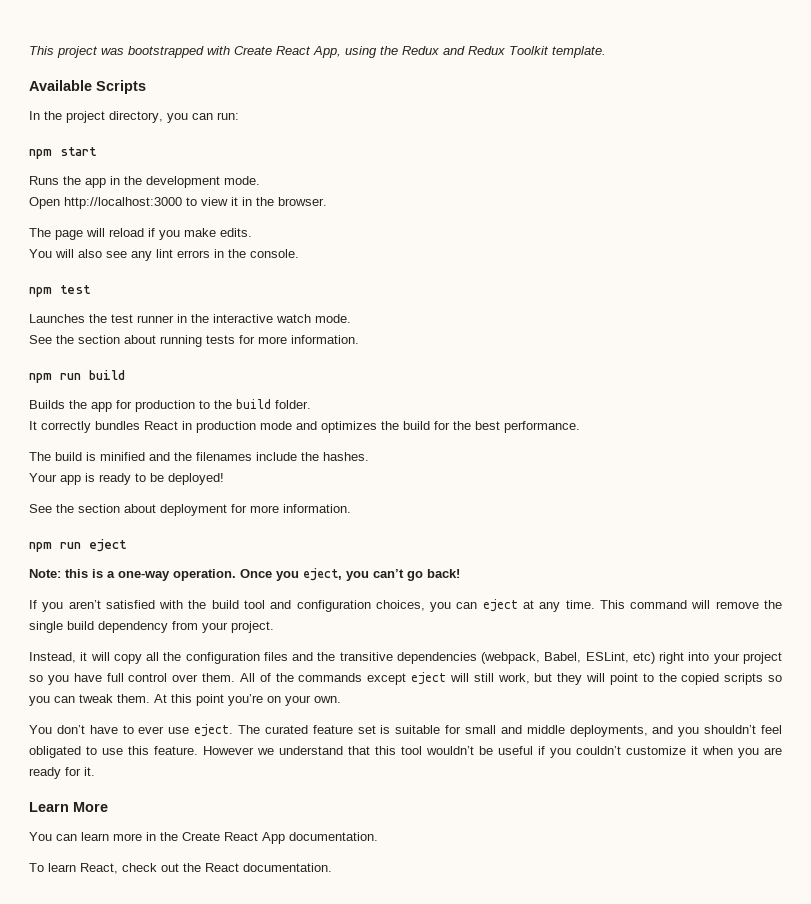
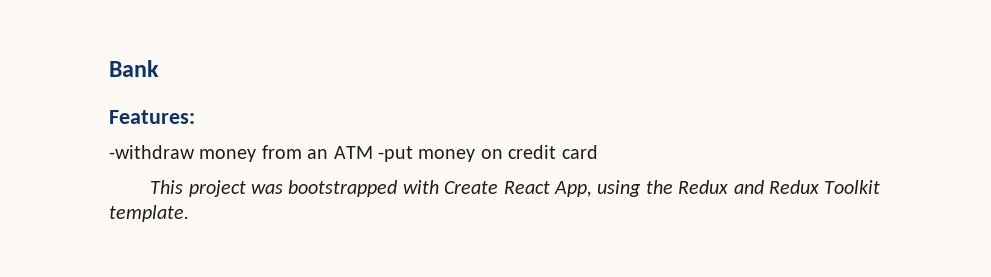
+ Bank
+ Features:
+ -withdraw money from an ATM -put money on credit card
- Available Scripts
- In the project directory, you can run:
- npm start
- Runs the app in the development mode.
- Open http://localhost:3000 to view it in the browser.
- The page will reload if you make edits.
- You will also see any lint errors in the console.
- npm test
- Launches the test runner in the interactive watch mode.
- See the section about running tests for more information.
- npm run build
- Builds the app for production to the build folder.
- It correctly bundles React in production mode and optimizes the build for the best performance.
- The build is minified and the filenames include the hashes.
- Your app is ready to be deployed!
- See the section about deployment for more information.
- npm run eject
- Note: this is a one-way operation. Once you eject, you can’t go back!
- If you aren’t satisfied with the build tool and configuration choices, you can eject at any time. This command will remove the single build dependency from your project.
- Instead, it will copy all the configuration files and the transitive dependencies (webpack, Babel, ESLint, etc) right into your project so you have full control over them. All of the commands except eject will still work, but they will point to the copied scripts so you can tweak them. At this point you’re on your own.
- You don’t have to ever use eject. The curated feature set is suitable for small and middle deployments, and you shouldn’t feel obligated to use this feature. However we understand that this tool wouldn’t be useful if you couldn’t customize it when you are ready for it.
- Learn More
- You can learn more in the Create React App documentation.
- To learn React, check out the React documentation.

